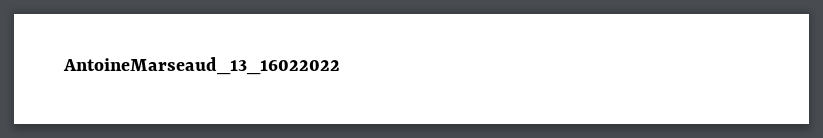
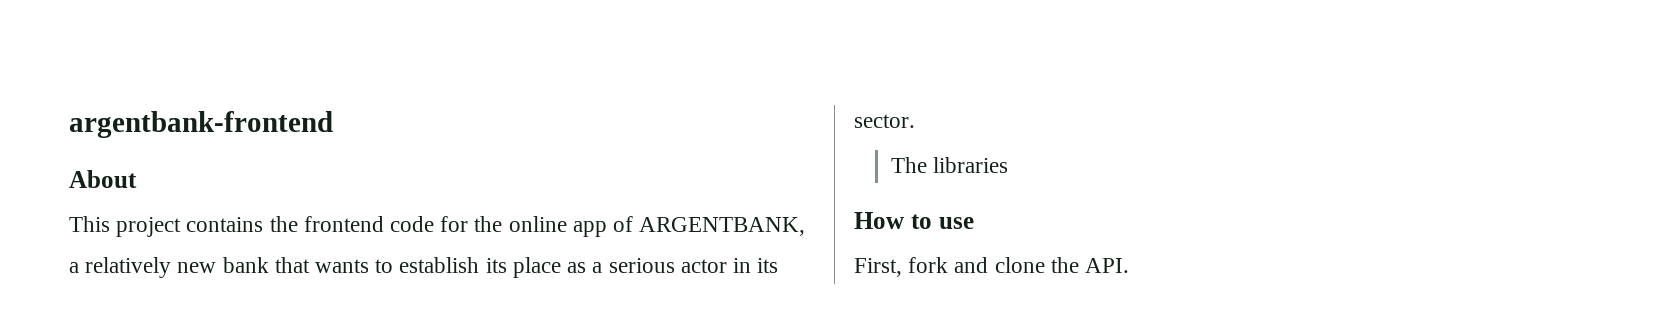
- AntoineMarseaud_13_16022022
+ argentbank-frontend
+ About
+ This project contains the frontend code for the online app of ARGENTBANK,
+ a relatively new bank that wants to establish its place as a serious actor in its sector.
+ The libraries
+ How to use
+ First, fork and clone the API.

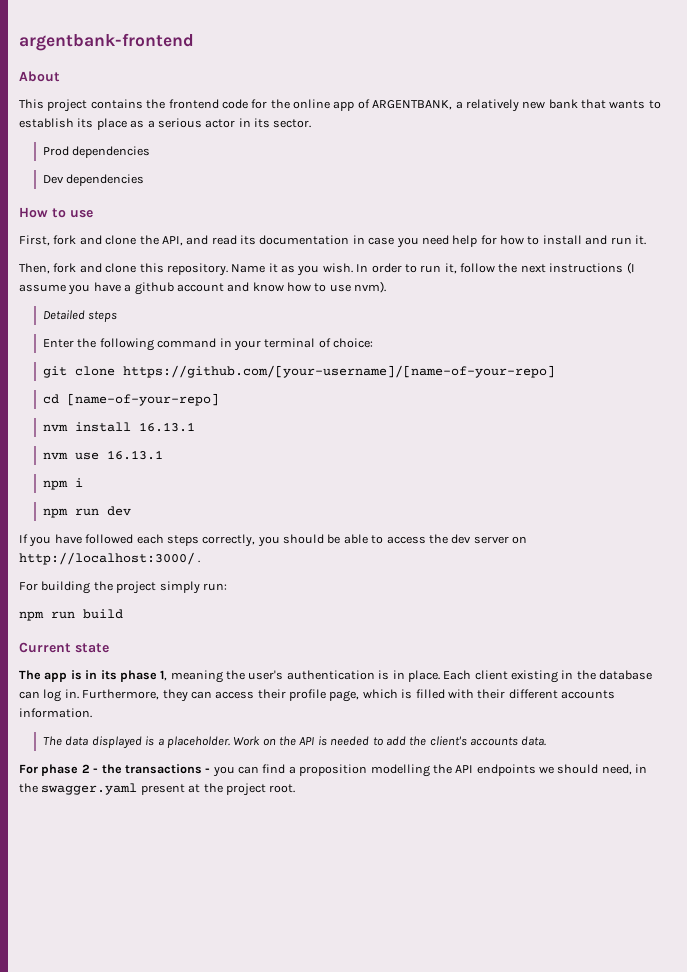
- This project contains the frontend code for the online app of ARGENTBANK,
- a relatively new bank that wants to establish its place as a serious actor in its sector.
+ This project contains the frontend code for the online app of ARGENTBANK, a relatively new bank that wants to establish its place as a serious actor in its sector.
- The libraries
+ Prod dependencies
+ Dev dependencies
- First, fork and clone the API.
+ First, fork and clone the API, and read its documentation in case you need help for how to install and run it.
+ Then, fork and clone this repository. Name it as you wish. In order to run it, follow the next instructions (I assume you have a github account and know how to use nvm).
+ Detailed steps
+ Enter the following command in your terminal of choice:
+ git clone https://github.com/[your-username]/[name-of-your-repo]
+ cd [name-of-your-repo]
+ nvm install 16.13.1
+ nvm use 16.13.1
+ npm i
+ npm run dev
+ If you have followed each steps correctly, you should be able to access the dev server on http://localhost:3000/ .
+ For building the project simply run:
+ npm run build
+ Current state
+ The app is in its phase 1, meaning the user's authentication is in place. Each client existing in the database can log in. Furthermore, they can access their profile page, which is filled with their different accounts information.
+ The data displayed is a placeholder. Work on the API is needed to add the client's accounts data.
+ For phase 2 - the transactions - you can find a proposition modelling the API endpoints we should need, in the swagger.yaml present at the project root.

